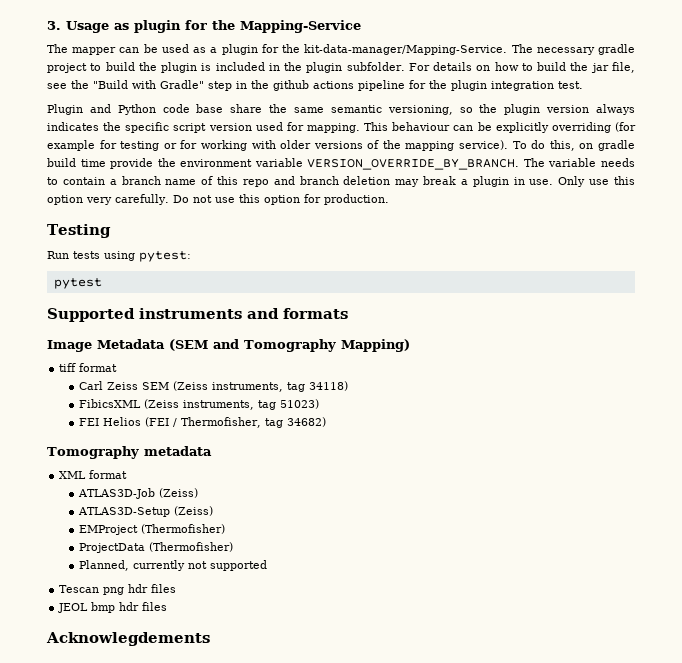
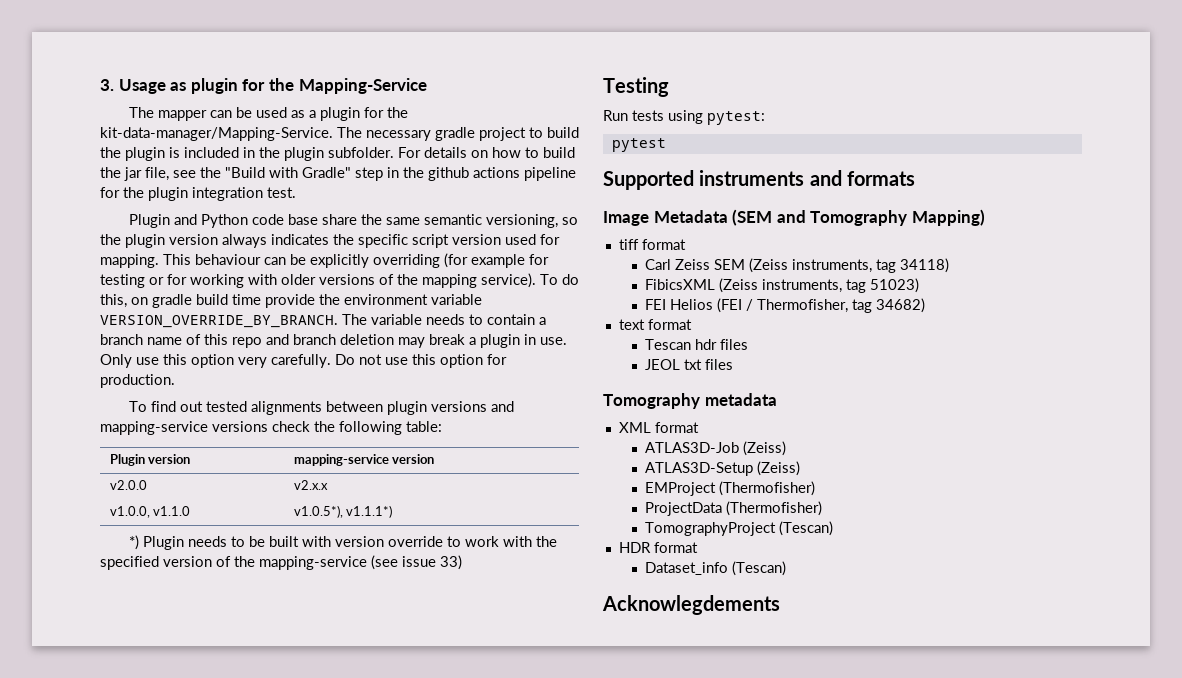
+ To find out tested alignments between plugin versions and mapping-service versions check the following table:
+ Plugin version | mapping-service version
+ v2.0.0 | v2.x.x
+ v1.0.0, v1.1.0 | v1.0.5*), v1.1.1*)
+ *) Plugin needs to be built with version override to work with the specified version of the mapping-service (see issue 33)
+ text format
+ Tescan hdr files
+ JEOL txt files
- Planned, currently not supported
- Tescan png hdr files
- JEOL bmp hdr files
+ TomographyProject (Tescan)
+ HDR format
+ Dataset_info (Tescan)

